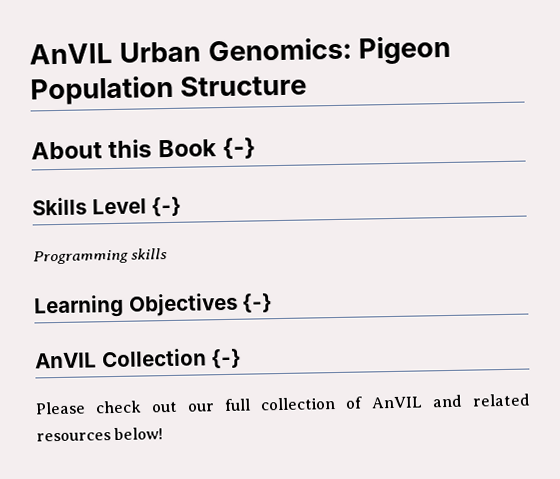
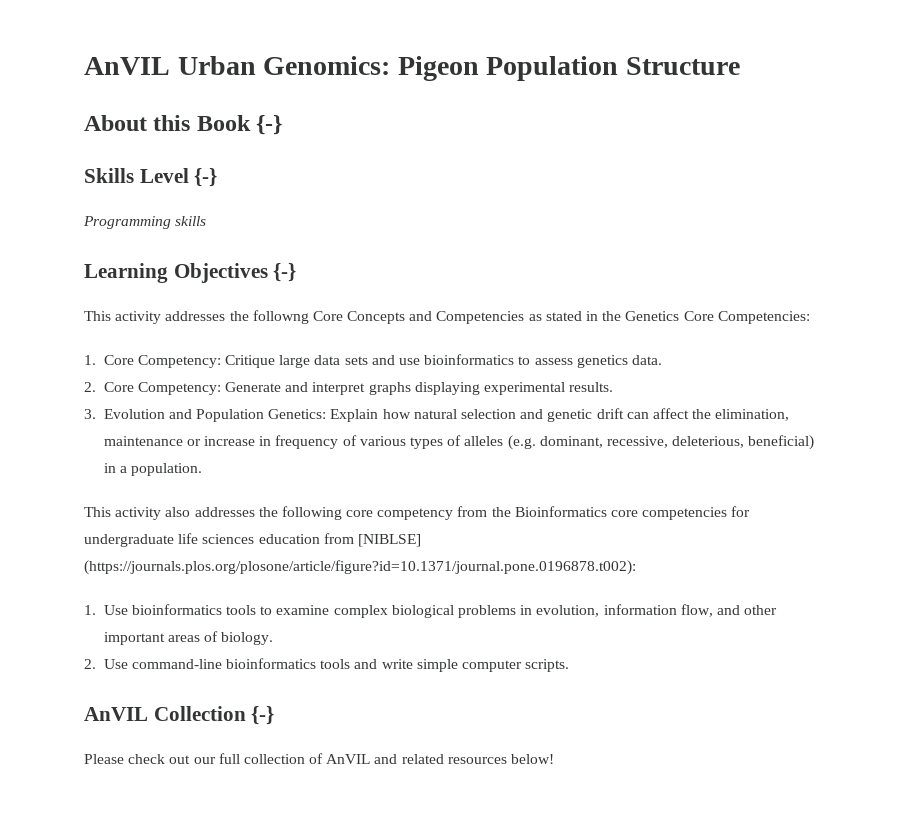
+ This activity addresses the followng Core Concepts and Competencies as stated in the Genetics Core Competencies:
+ 1. Core Competency: Critique large data sets and use bioinformatics to assess genetics data.
+ 2. Core Competency: Generate and interpret graphs displaying experimental results.
+ 3. Evolution and Population Genetics: Explain how natural selection and genetic drift can affect the elimination, maintenance or increase in frequency of various types of alleles (e.g. dominant, recessive, deleterious, beneficial) in a population.
+ This activity also addresses the following core competency from the Bioinformatics core competencies for undergraduate life sciences education from [NIBLSE] (https://journals.plos.org/plosone/article/figure?id=10.1371/journal.pone.0196878.t002):
+ 1. Use bioinformatics tools to examine complex biological problems in evolution, information flow, and other important areas of biology.
+ 2. Use command-line bioinformatics tools and write simple computer scripts.

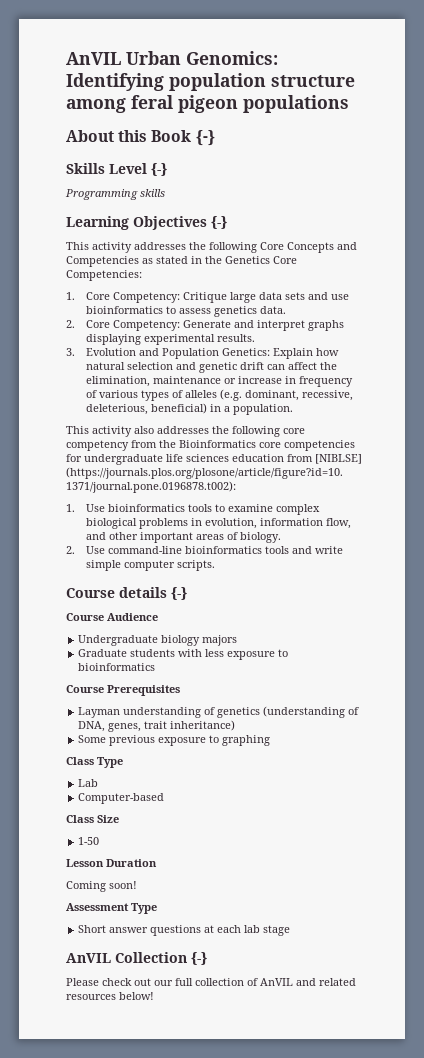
- AnVIL Urban Genomics: Pigeon Population Structure
+ AnVIL Urban Genomics: Identifying population structure among feral pigeon populations
- This activity addresses the followng Core Concepts and Competencies as stated in the Genetics Core Competencies:
+ This activity addresses the following Core Concepts and Competencies as stated in the Genetics Core Competencies:
+ Course details {-}
+ Course Audience
+ Undergraduate biology majors
+ Graduate students with less exposure to bioinformatics
+ Course Prerequisites
+ Layman understanding of genetics (understanding of DNA, genes, trait inheritance)
+ Some previous exposure to graphing
+ Class Type
+ Lab
+ Computer-based
+ Class Size
+ 1-50
+ Lesson Duration
+ Coming soon!
+ Assessment Type
+ Short answer questions at each lab stage

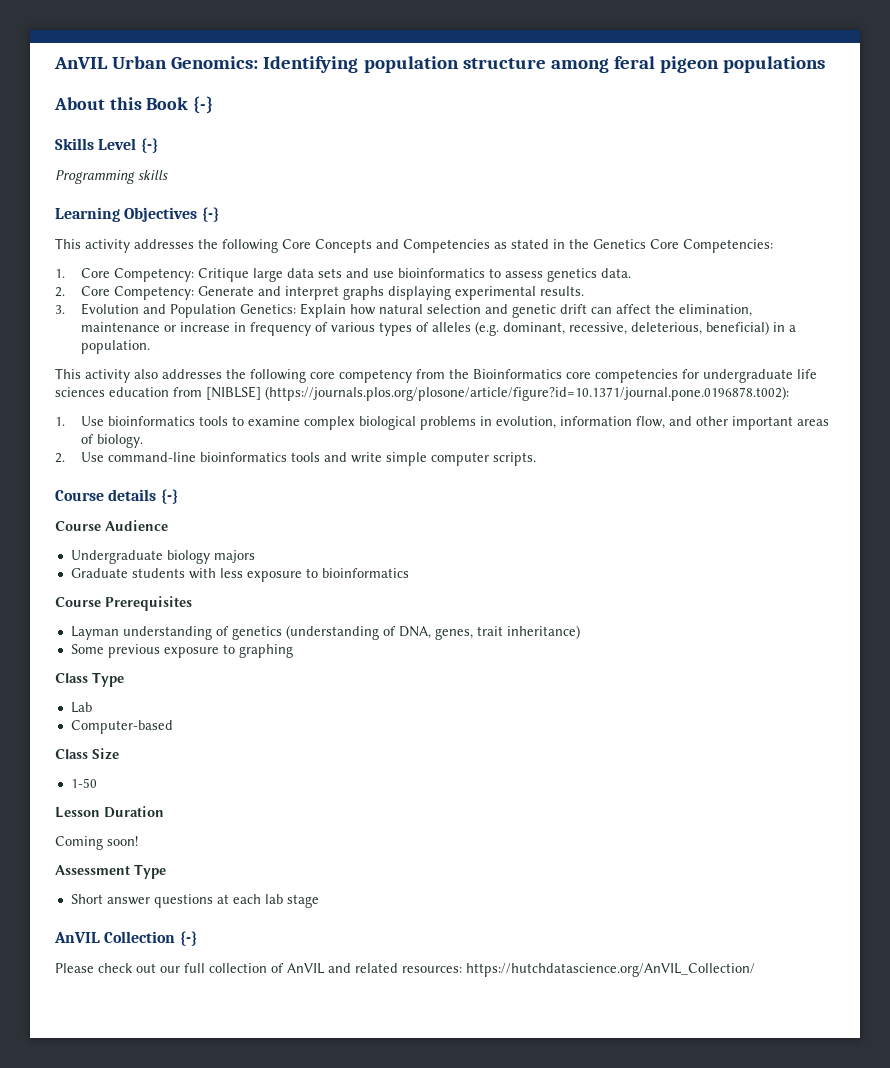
- Please check out our full collection of AnVIL and related resources below!
+ Please check out our full collection of AnVIL and related resources: https://hutchdatascience.org/AnVIL_Collection/

